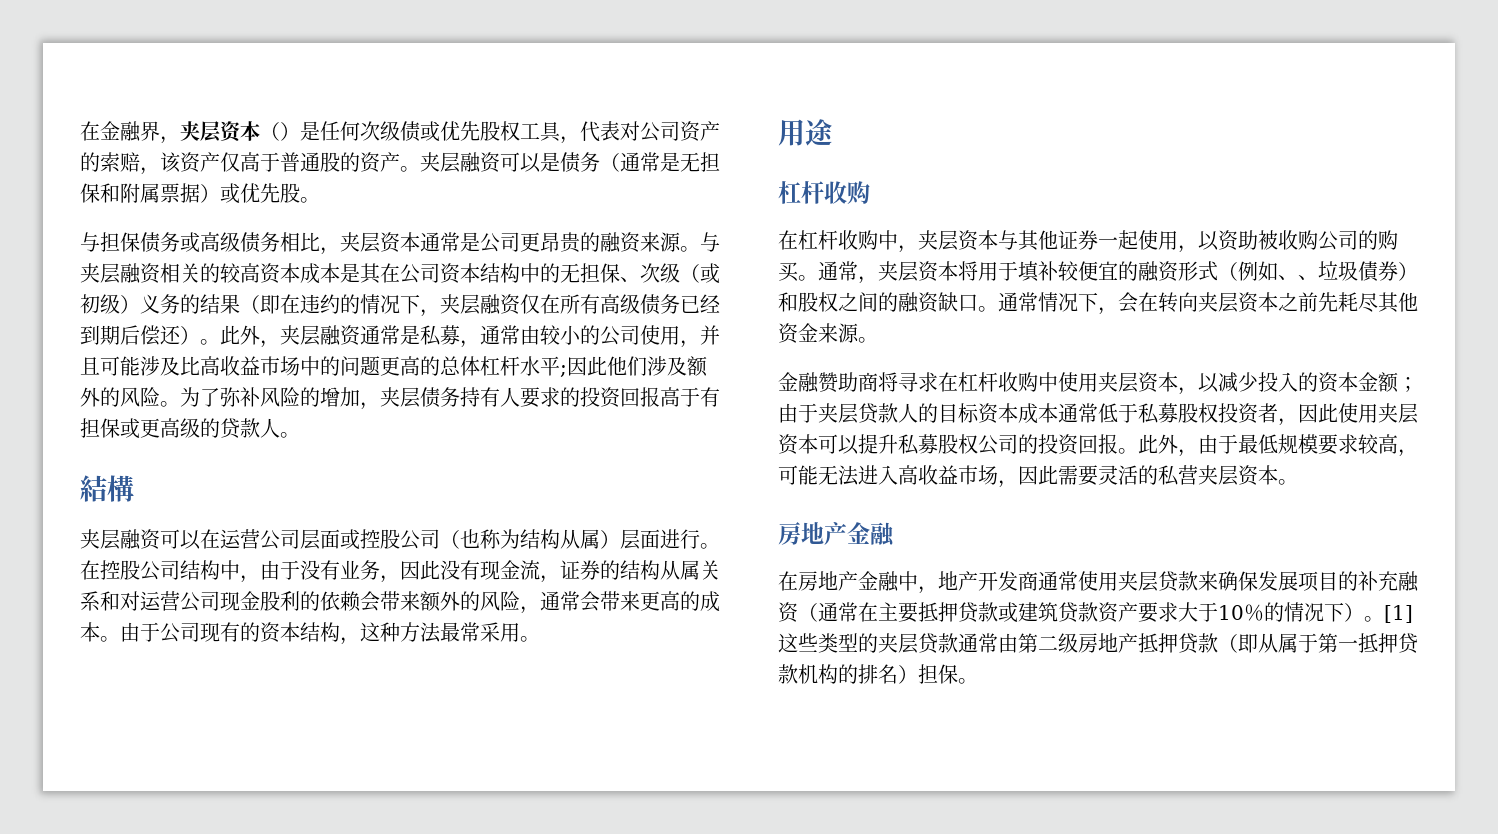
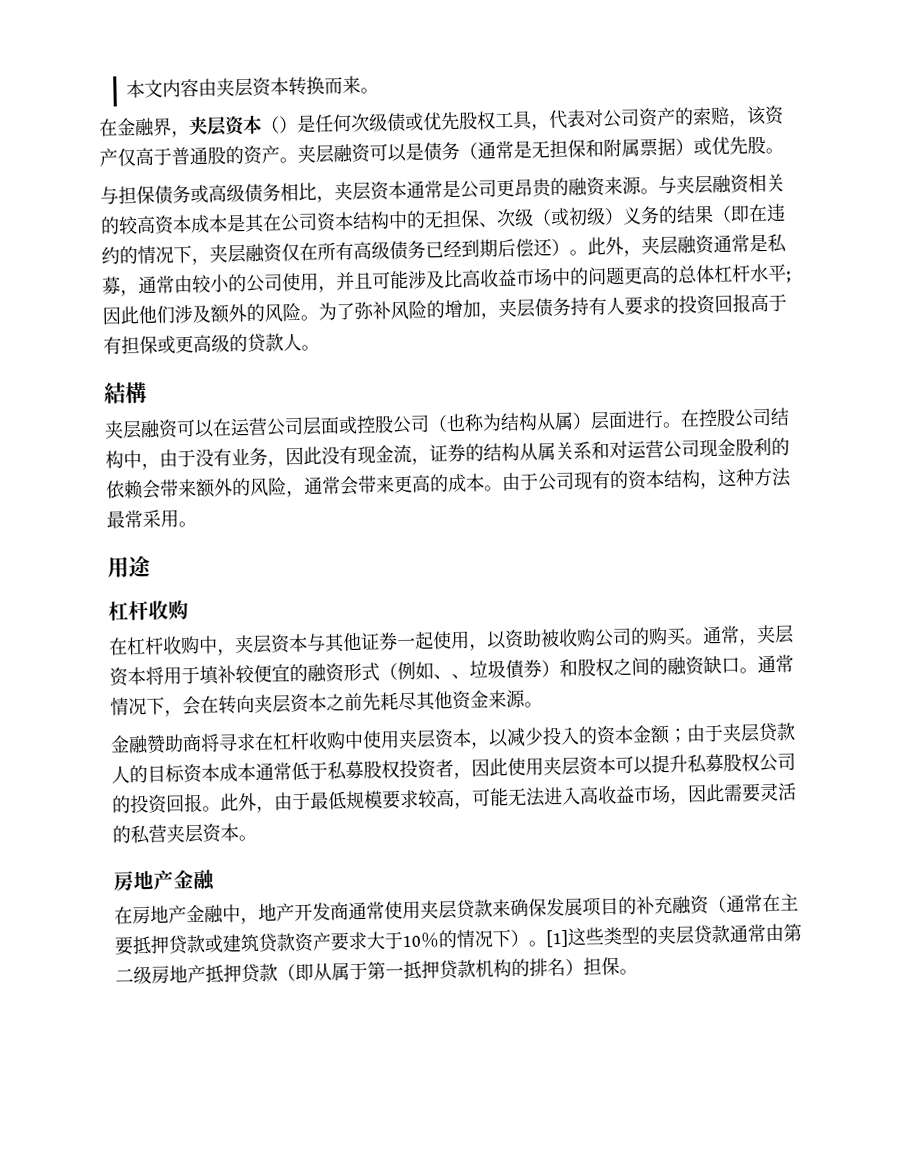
+ 本文内容由夹层资本转换而来。

